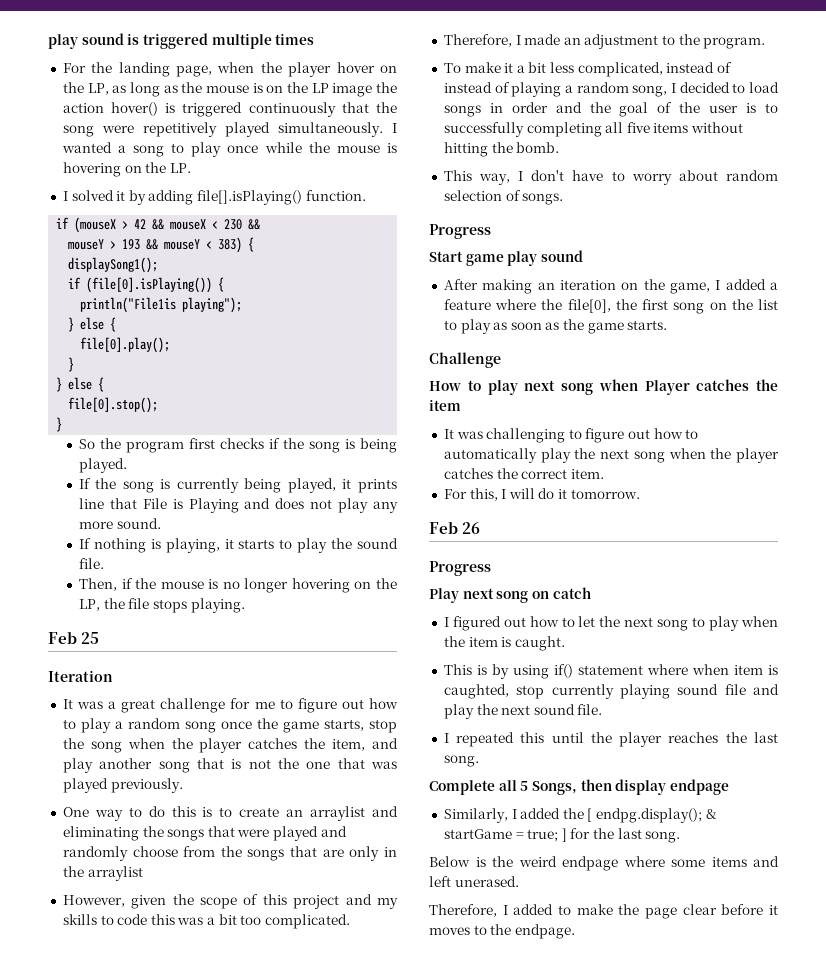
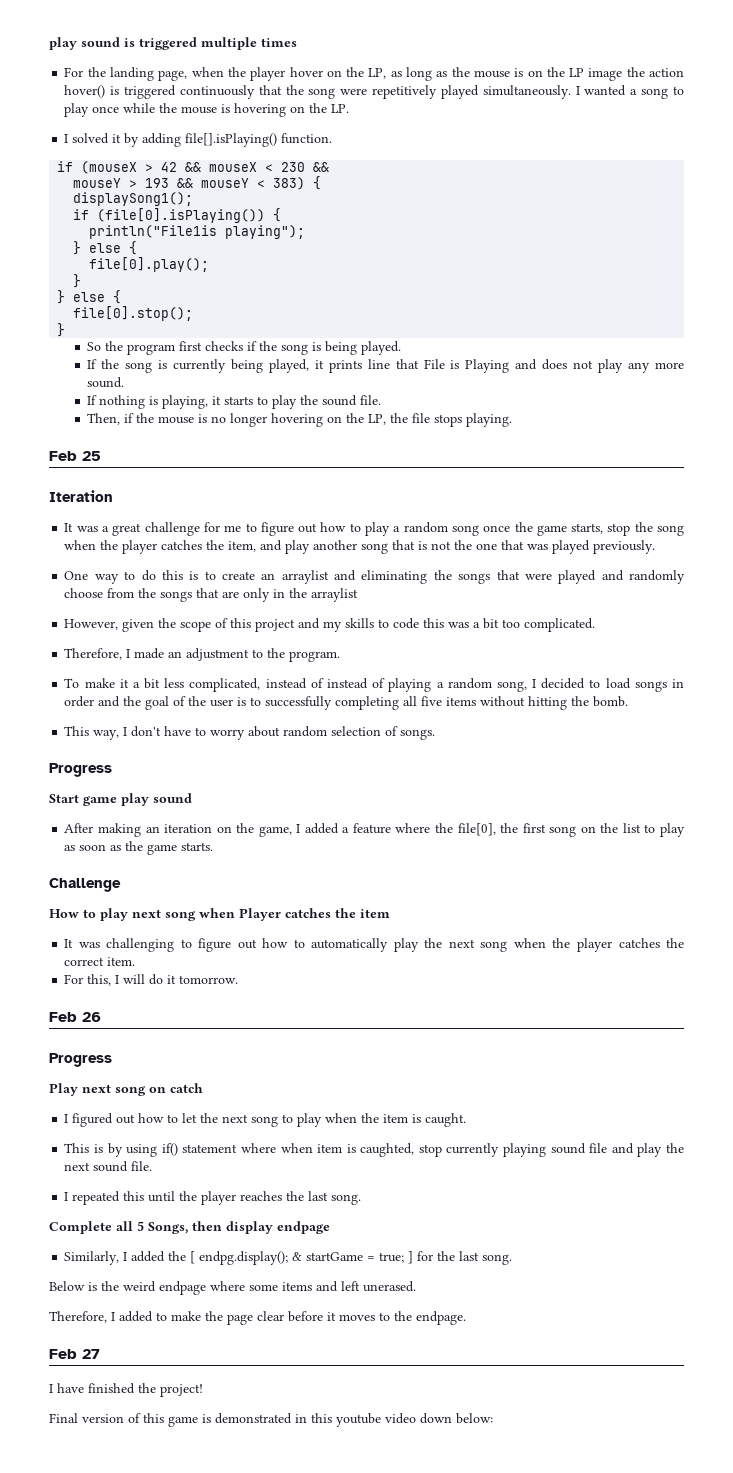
+ Feb 27
+ I have finished the project!
+ Final version of this game is demonstrated in this youtube video down below:

